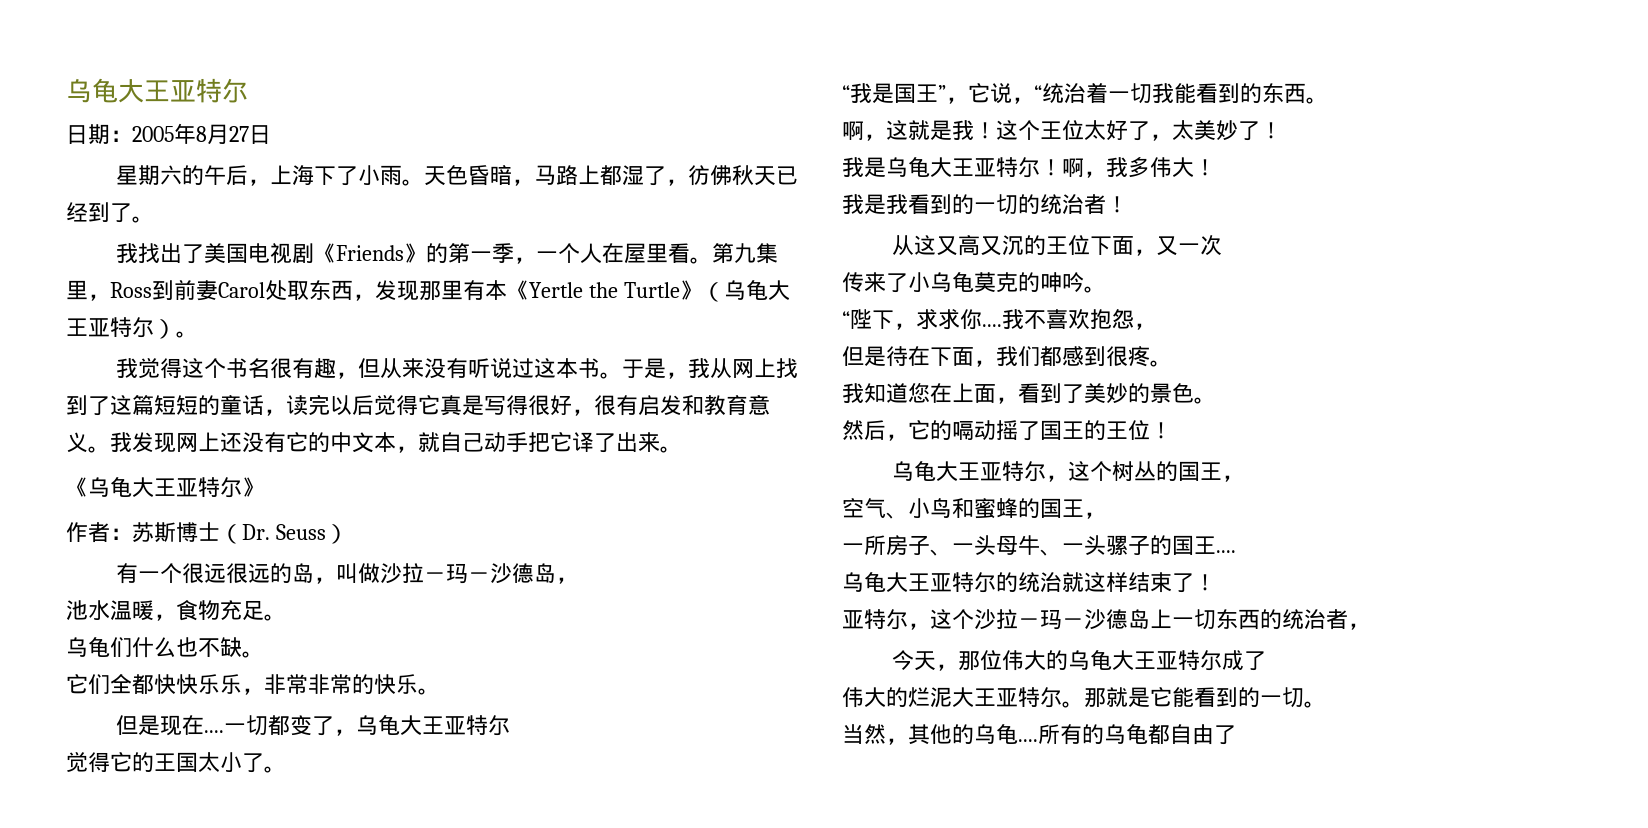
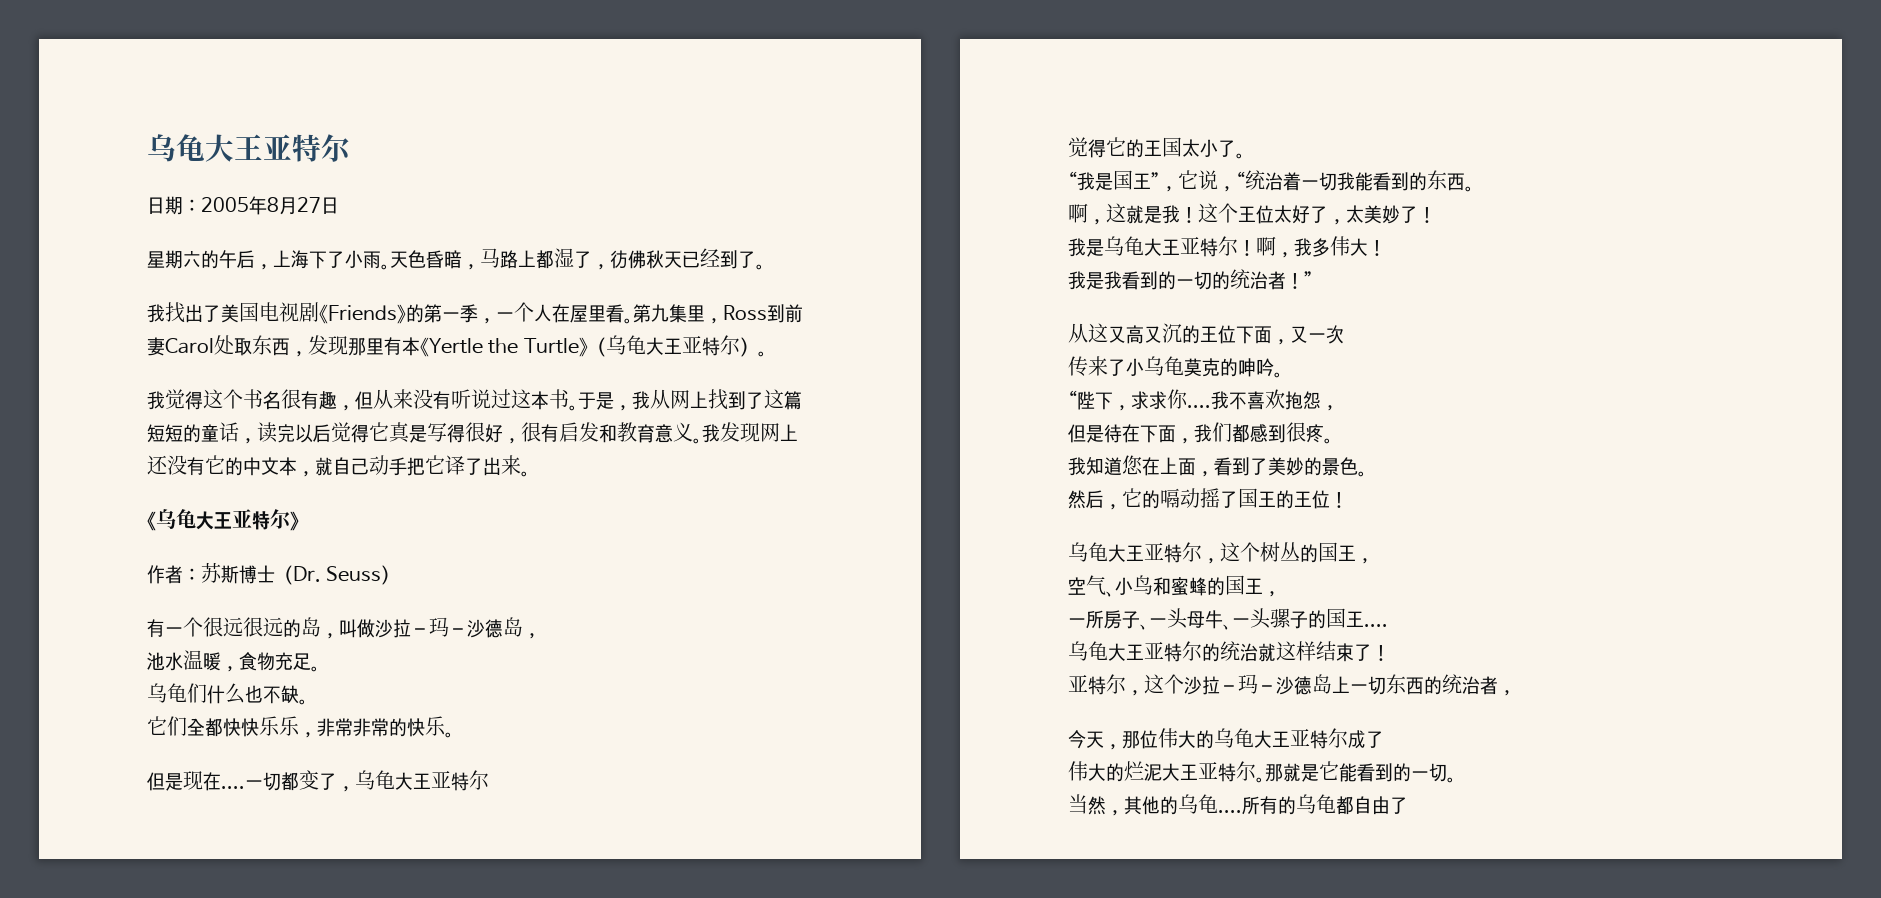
- 我是我看到的一切的统治者！
+ 我是我看到的一切的统治者！”

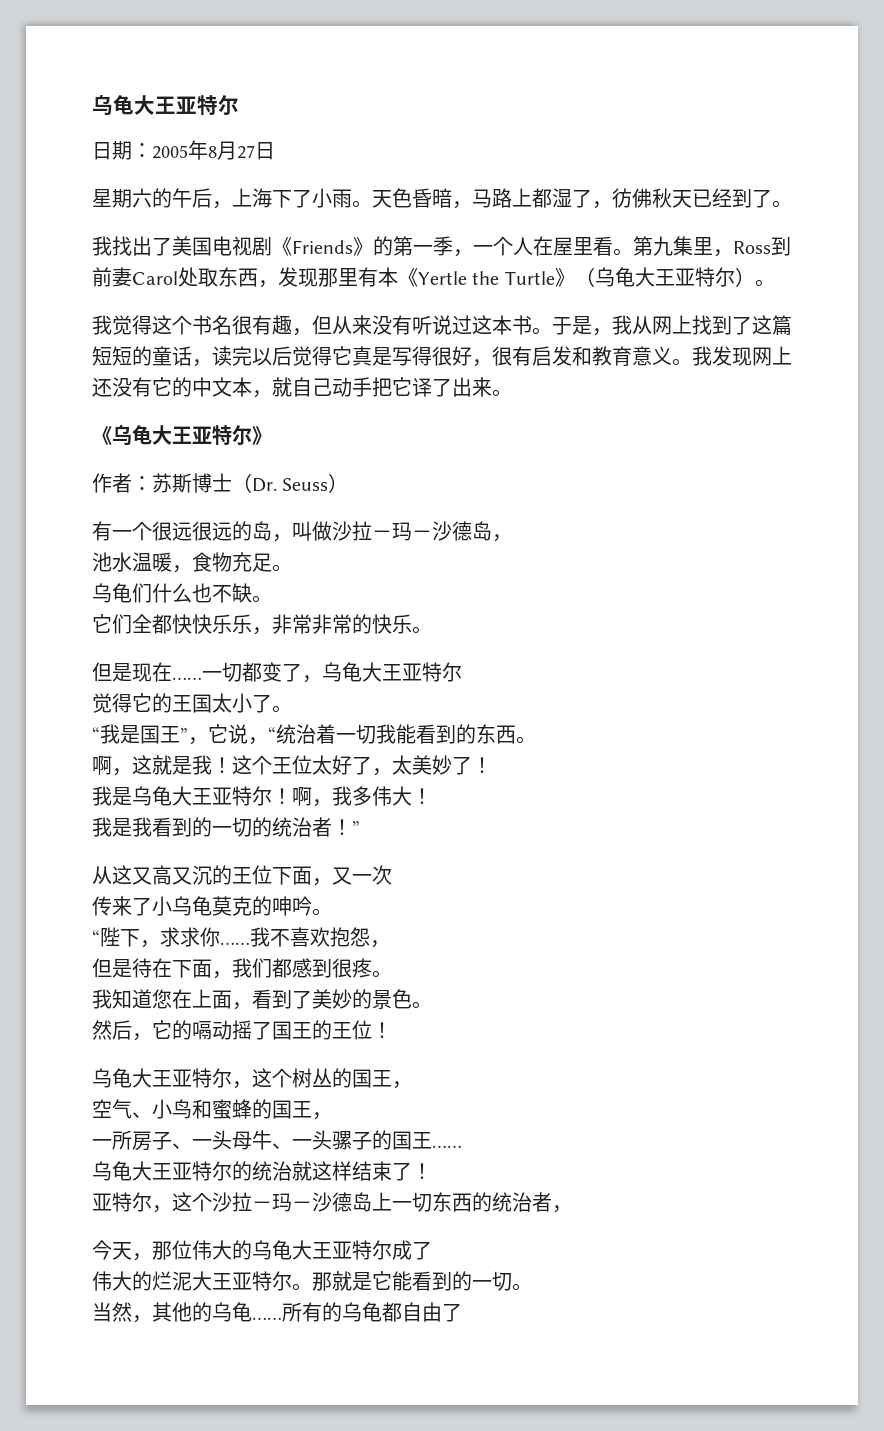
- 但是现在....
+ 但是现在……
- “陛下，求求你....
+ “陛下，求求你……
- 一所房子、一头母牛、一头骡子的国王....
+ 一所房子、一头母牛、一头骡子的国王……
- 当然，其他的乌龟....
+ 当然，其他的乌龟……

